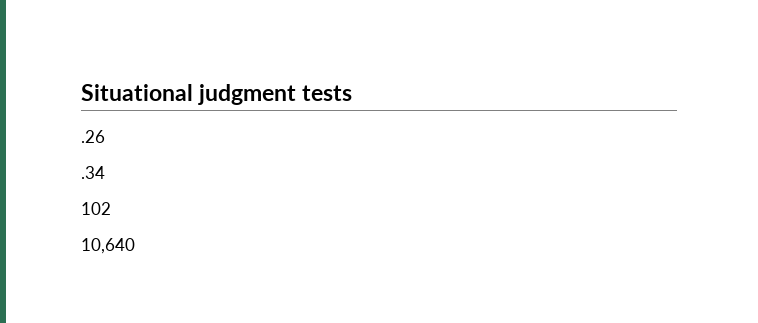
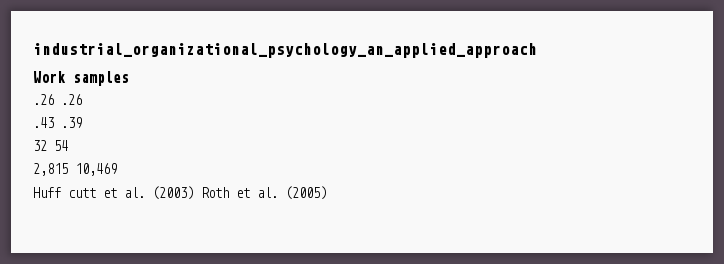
- Situational judgment tests
- .26
- .34
- 102
- 10,640
+ industrial_organizational_psychology_an_applied_approach
+ Work samples
+ .26 .26
+ .43 .39
+ 32 54
+ 2,815 10,469
+ Huff cutt et al. (2003) Roth et al. (2005)

